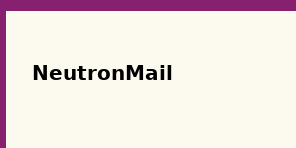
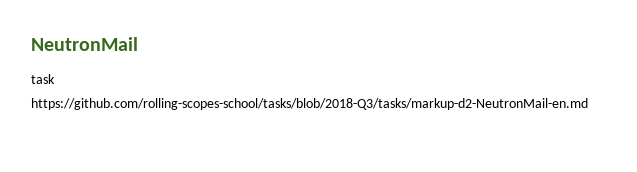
+ task https://github.com/rolling-scopes-school/tasks/blob/2018-Q3/tasks/markup-d2-NeutronMail-en.md

